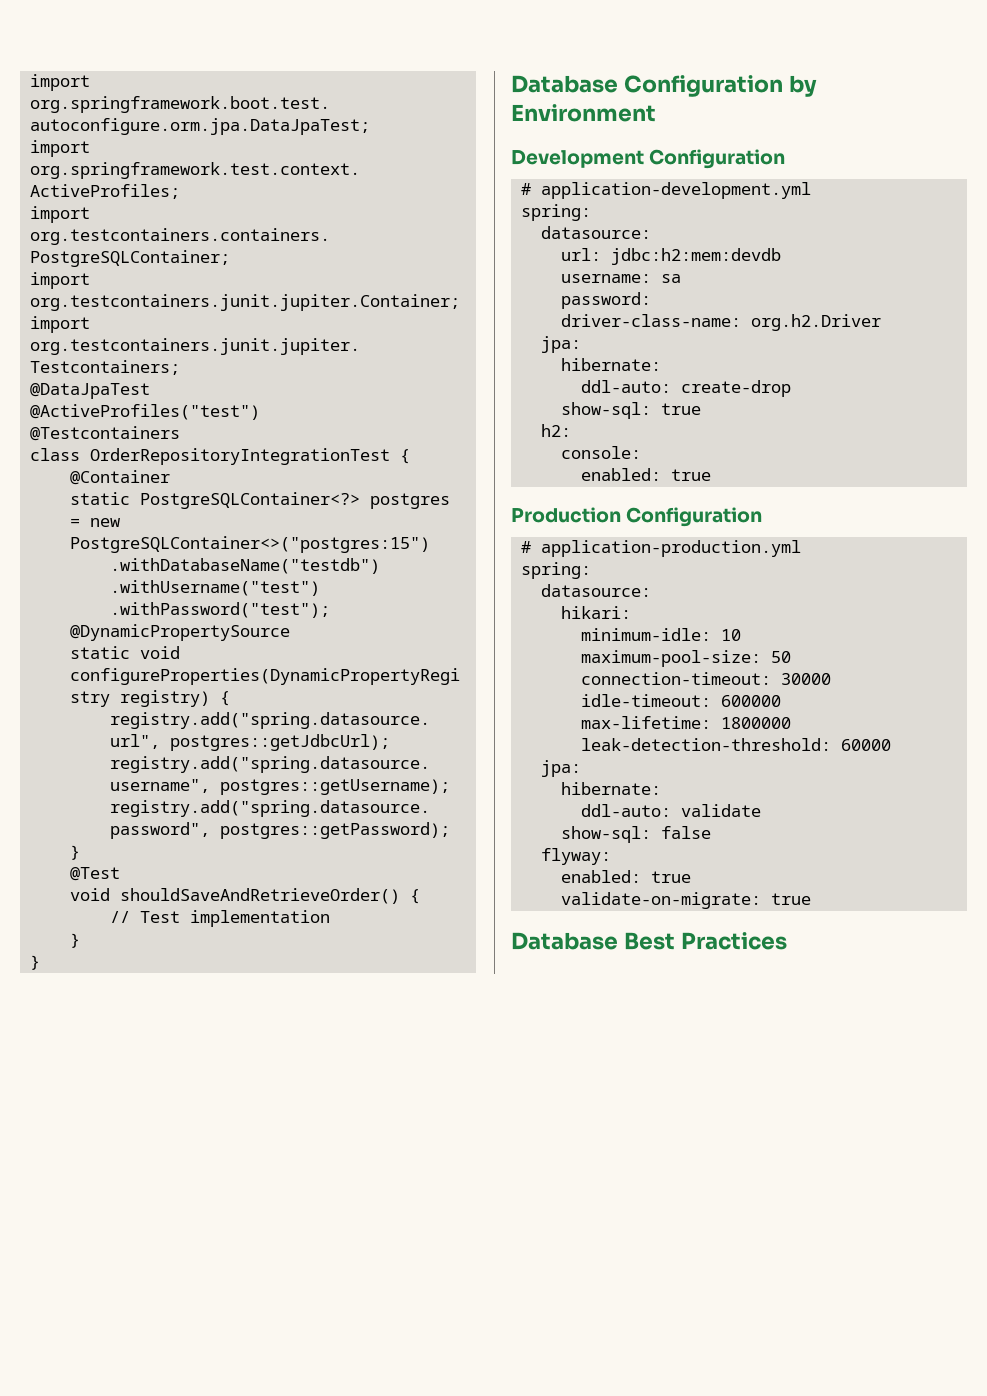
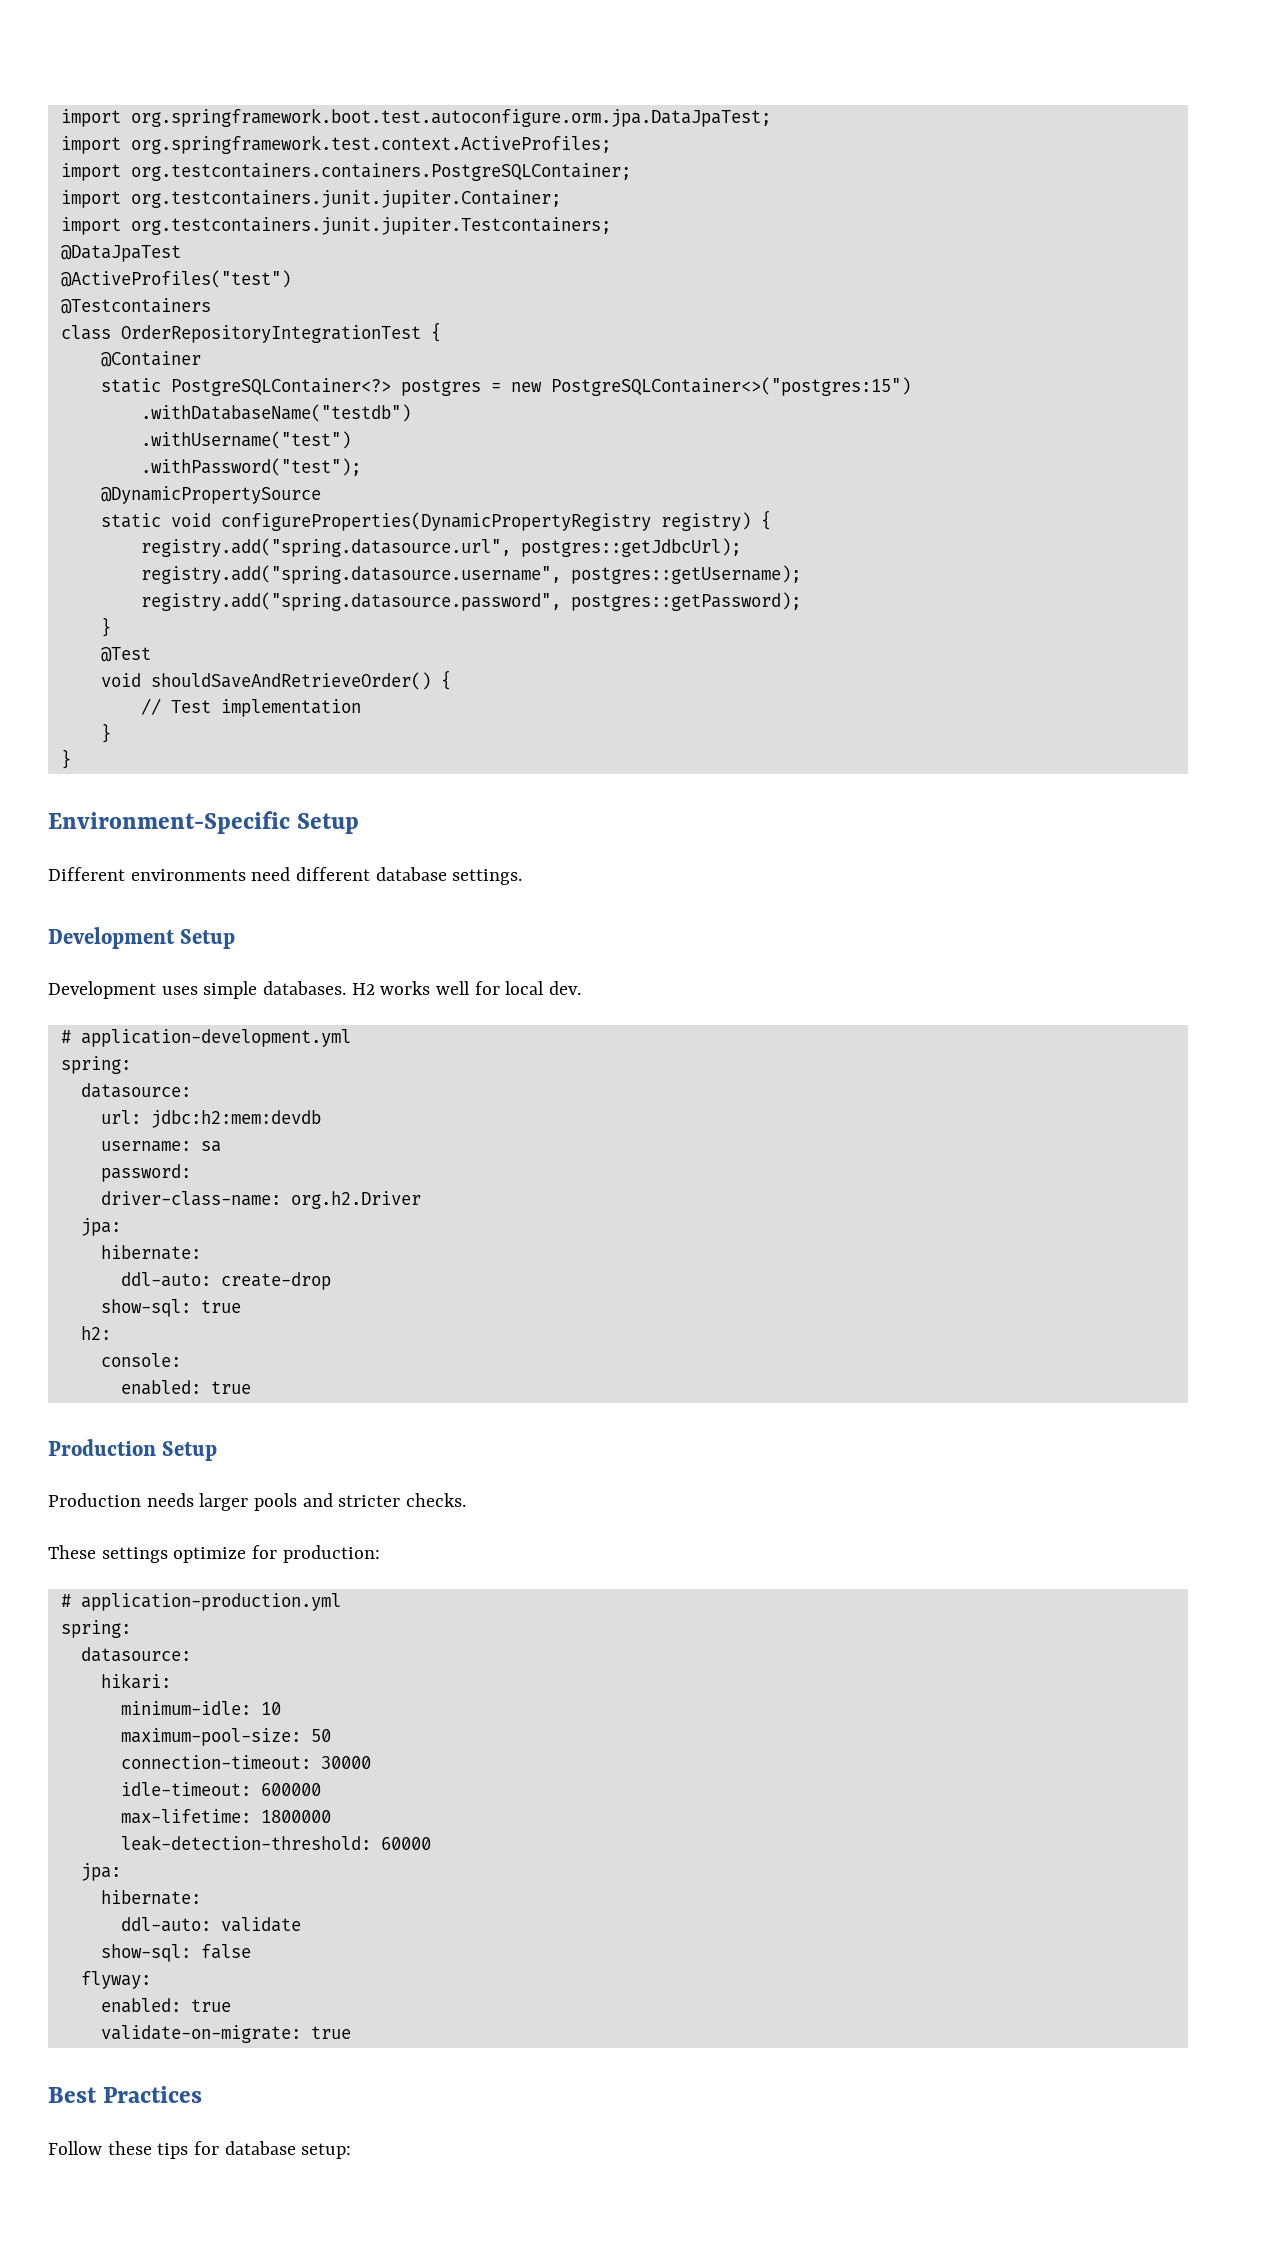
- Database Configuration by Environment
- Development Configuration
+ Environment-Specific Setup
+ Different environments need different database settings.
+ Development Setup
+ Development uses simple databases. H2 works well for local dev.
- Production Configuration
+ Production Setup
+ Production needs larger pools and stricter checks.
+ These settings optimize for production:
- Database Best Practices
+ Best Practices
+ Follow these tips for database setup:

